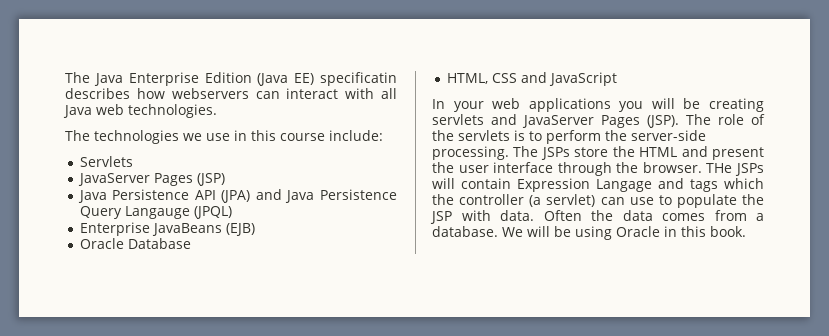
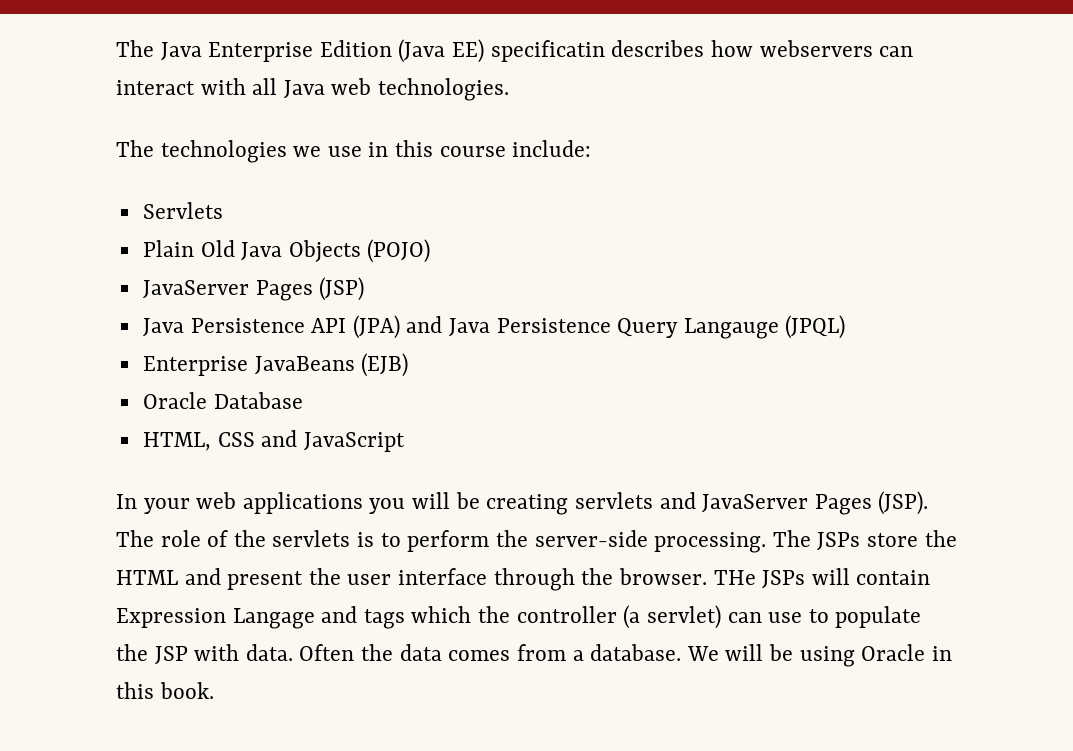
+ Plain Old Java Objects (POJO)

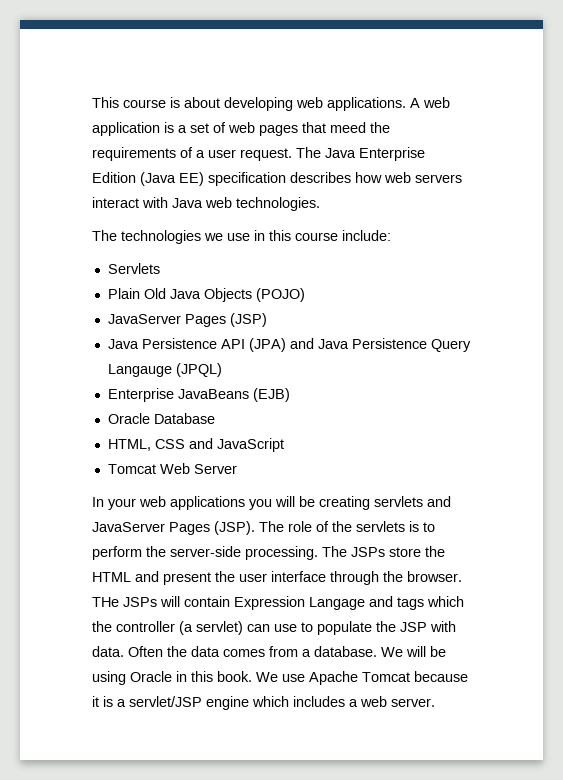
+ This course is about developing web applications. A web application is a set of web pages that meed the requirements of a user request.
- The Java Enterprise Edition (Java EE) specificatin describes how webservers can interact with all Java web technologies.
+ The Java Enterprise Edition (Java EE) specification describes how web servers interact with Java web technologies.
+ Tomcat Web Server
+ We use Apache Tomcat because it is a servlet/JSP engine which includes a web server.

